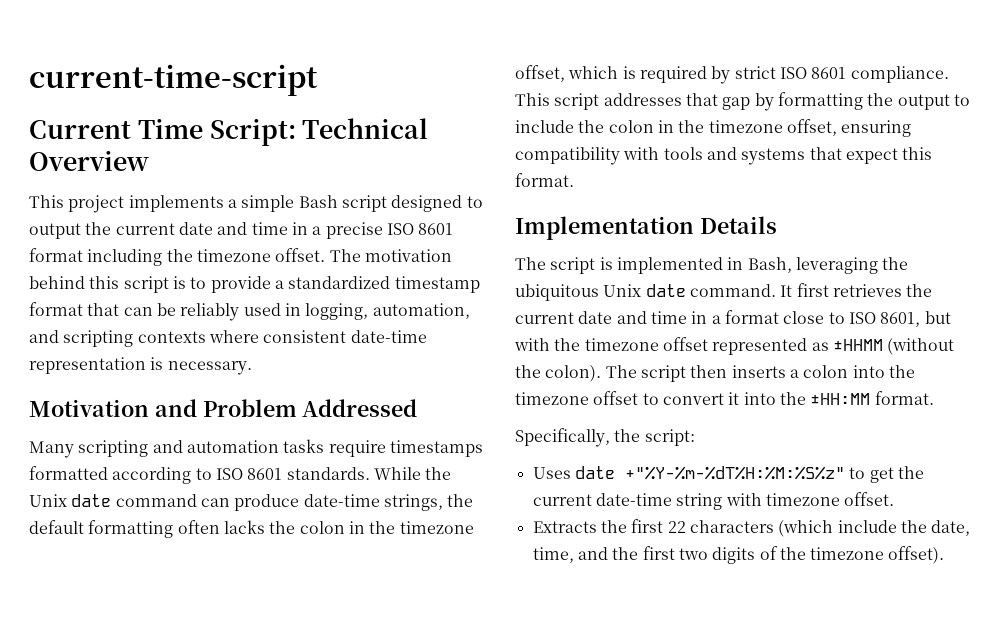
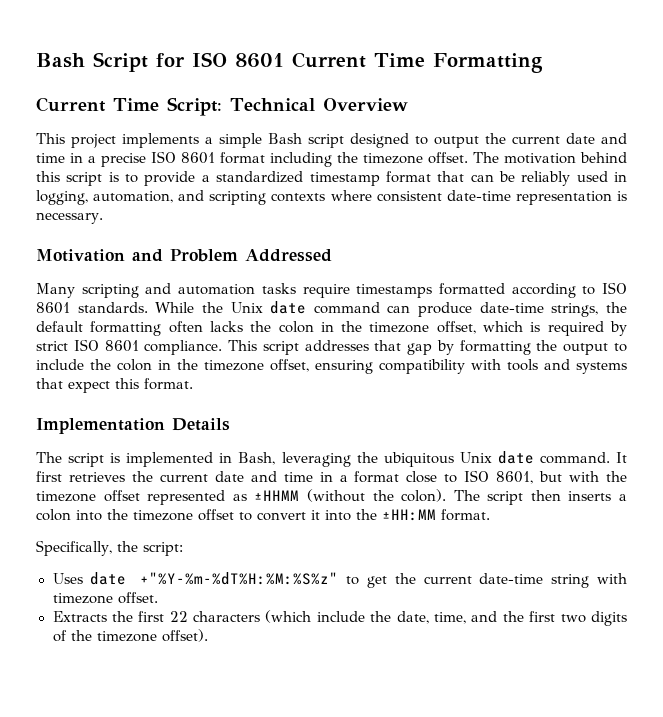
- current-time-script
+ Bash Script for ISO 8601 Current Time Formatting

